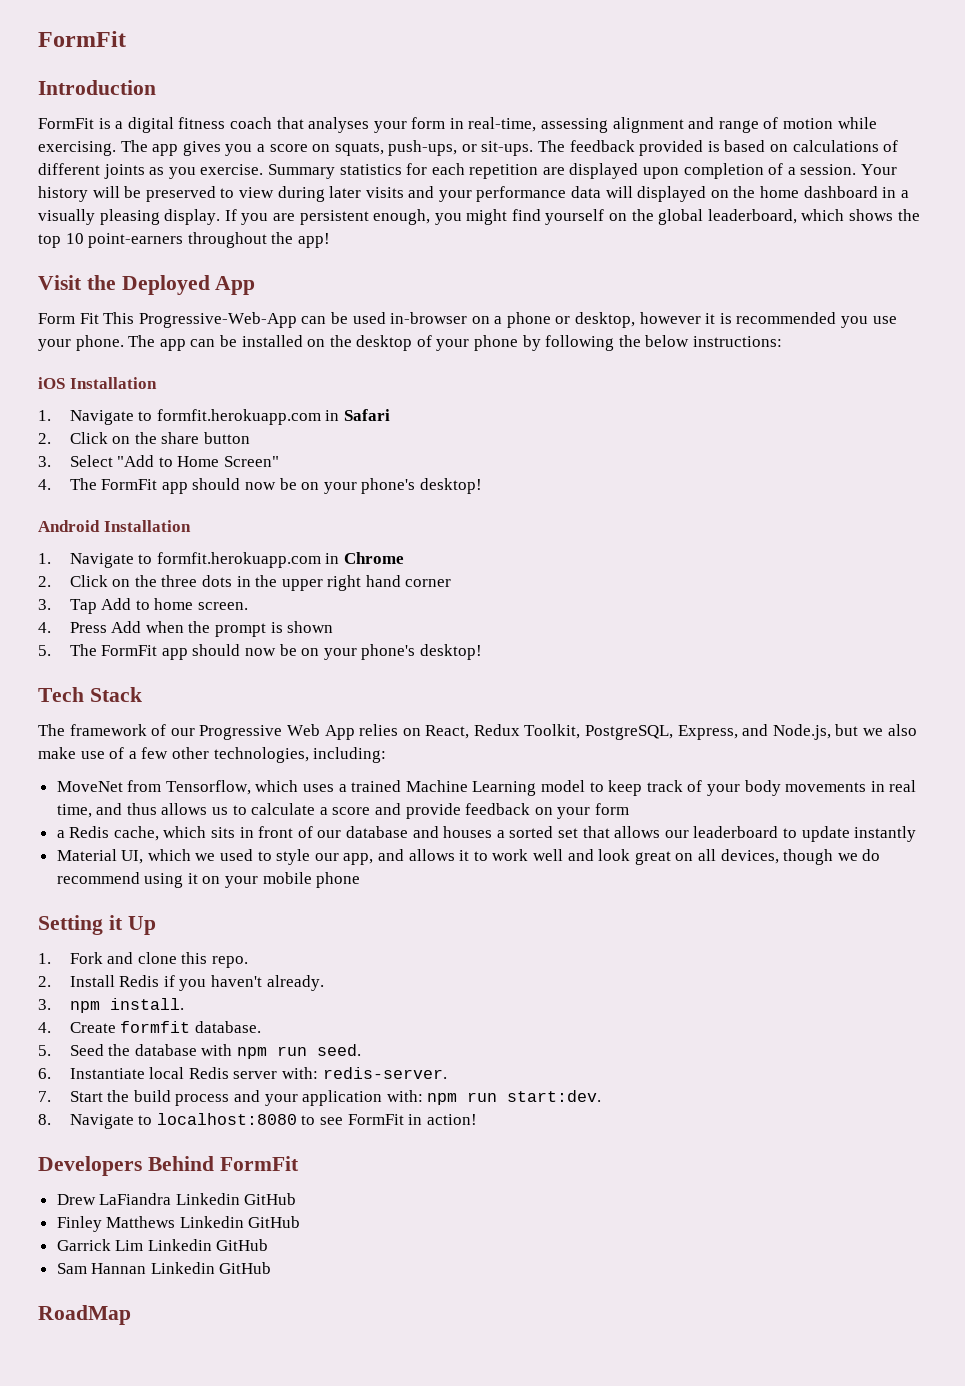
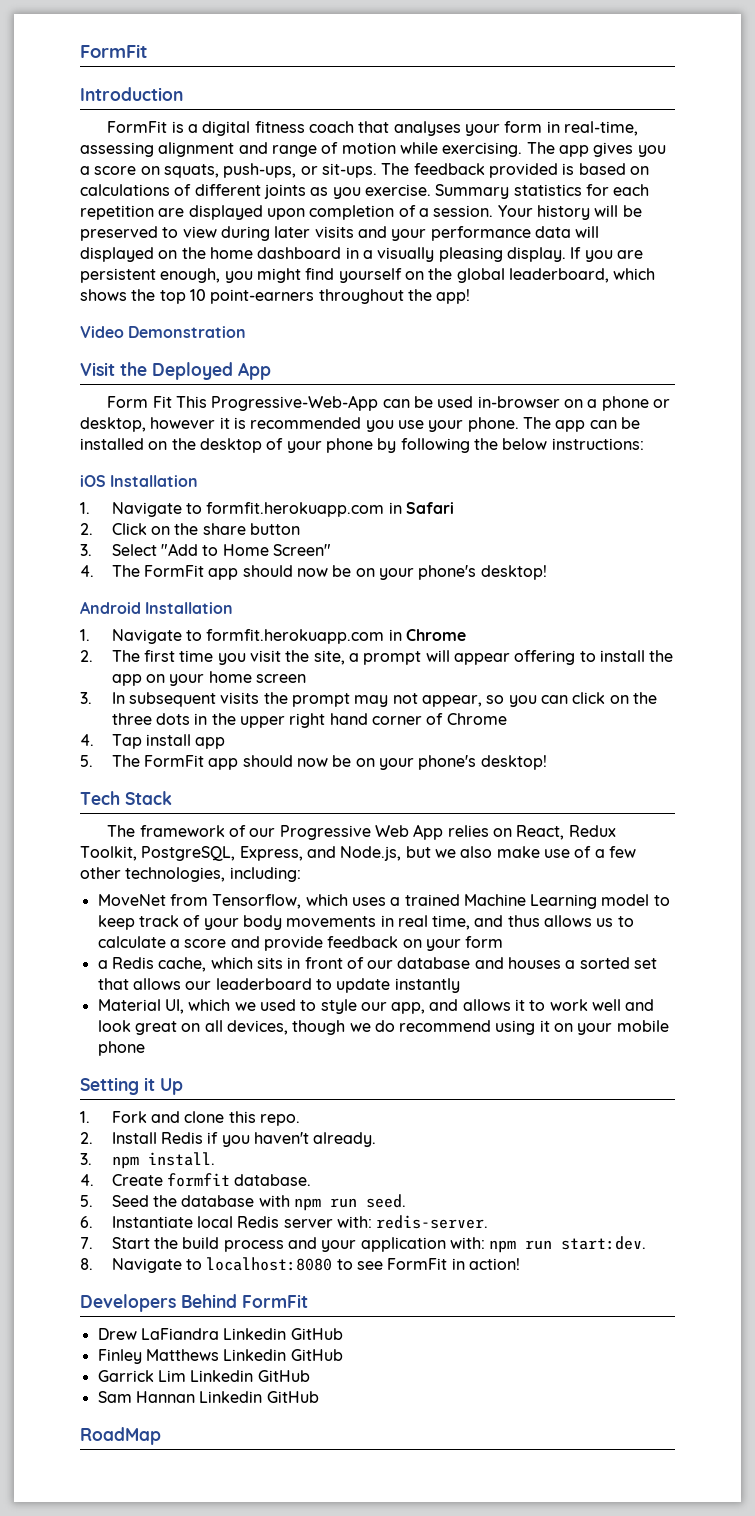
+ Video Demonstration
- 2. Click on the three dots in the upper right hand corner
- 3. Tap Add to home screen.
- 4. Press Add when the prompt is shown
+ 2. The first time you visit the site, a prompt will appear offering to install the app on your home screen
+ 3. In subsequent visits the prompt may not appear, so you can click on the three dots in the upper right hand corner of Chrome
+ 4. Tap install app

